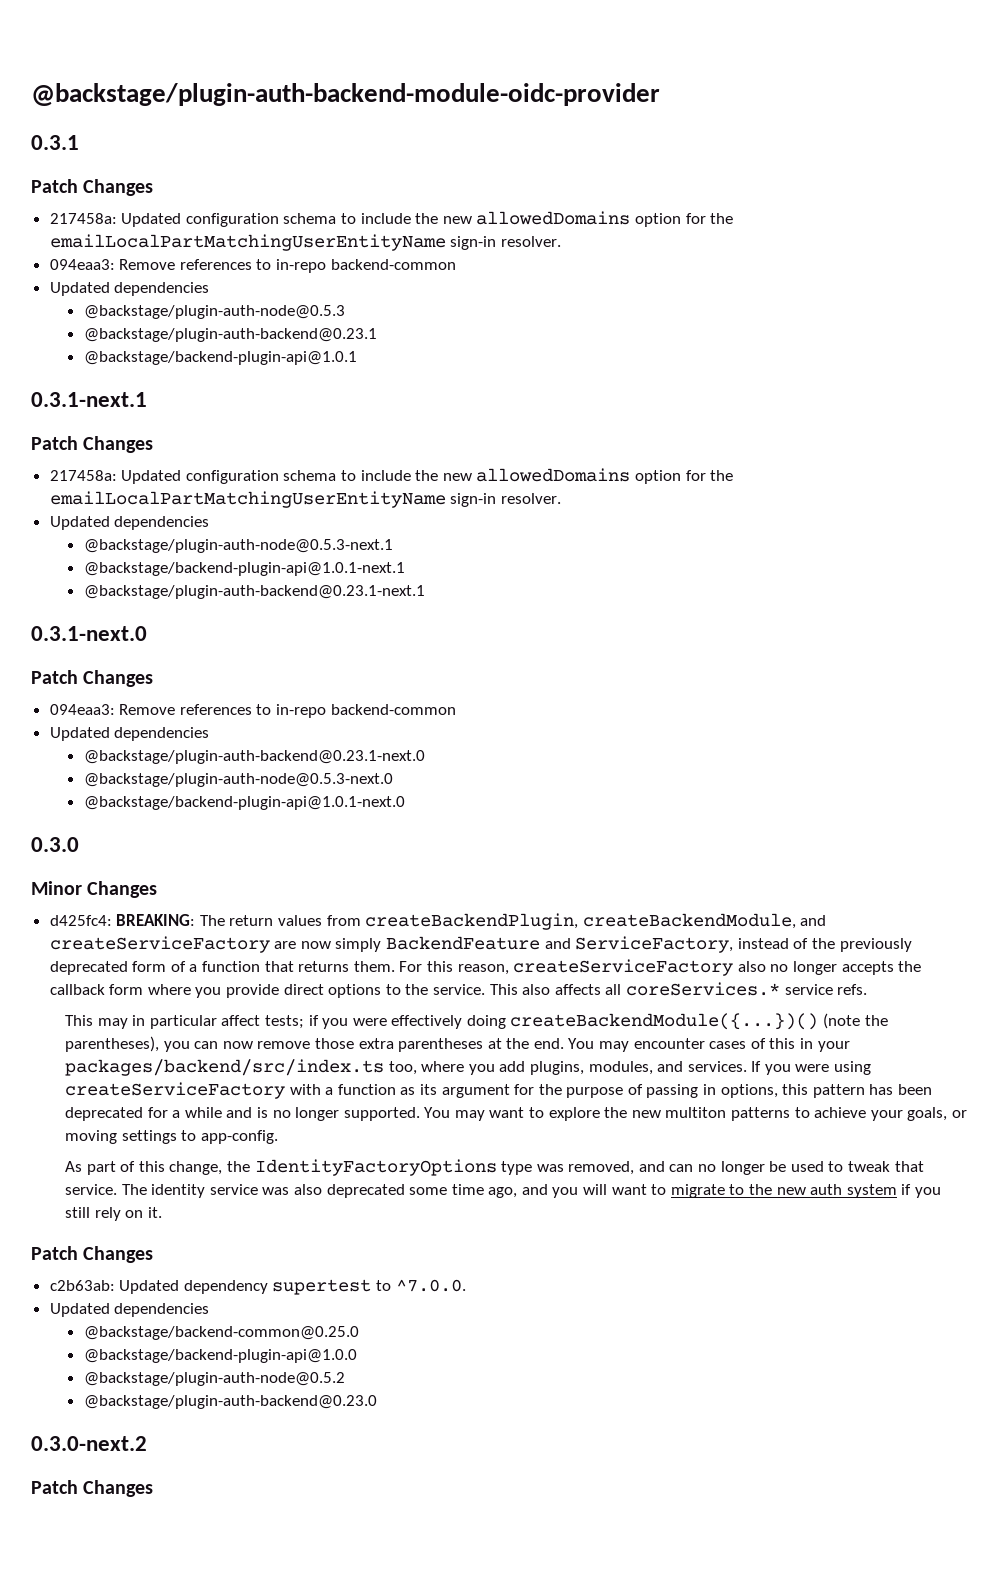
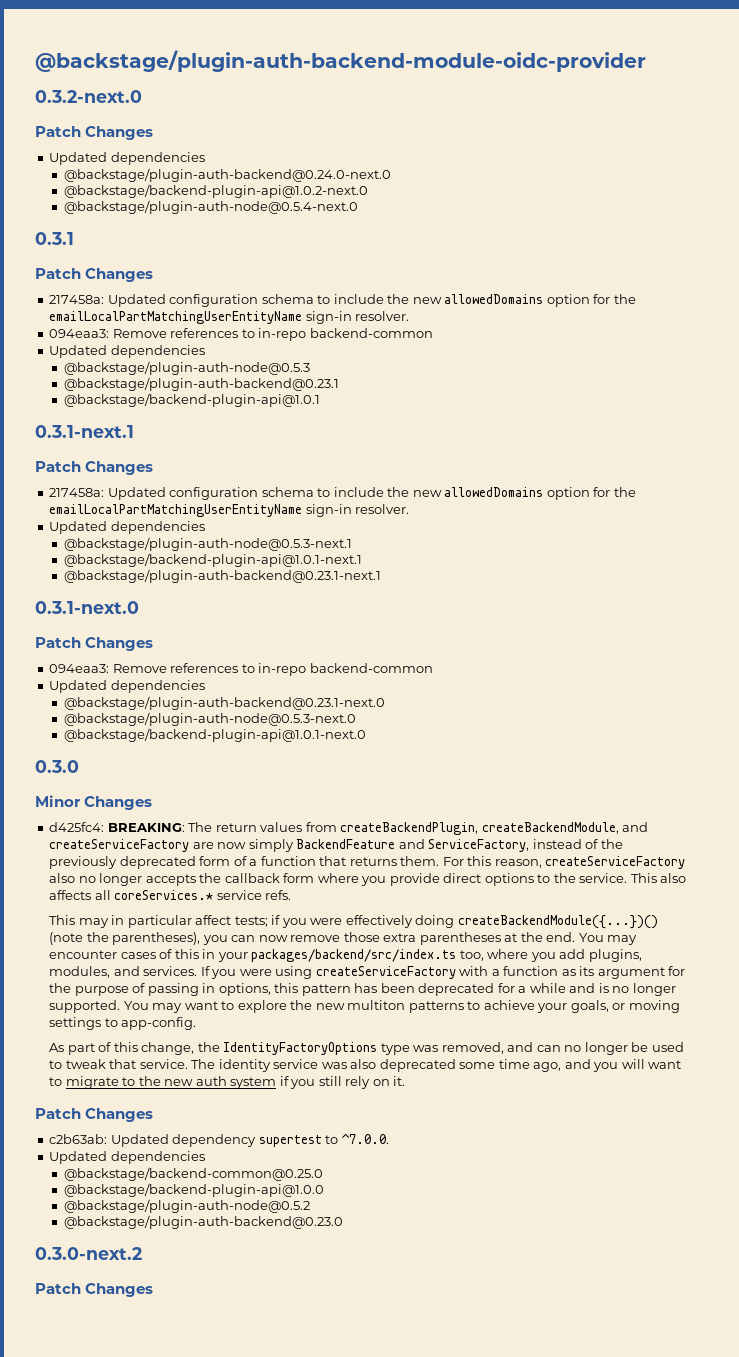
+ 0.3.2-next.0
+ Patch Changes
+ Updated dependencies
+ @backstage/plugin-auth-backend@0.24.0-next.0
+ @backstage/backend-plugin-api@1.0.2-next.0
+ @backstage/plugin-auth-node@0.5.4-next.0

